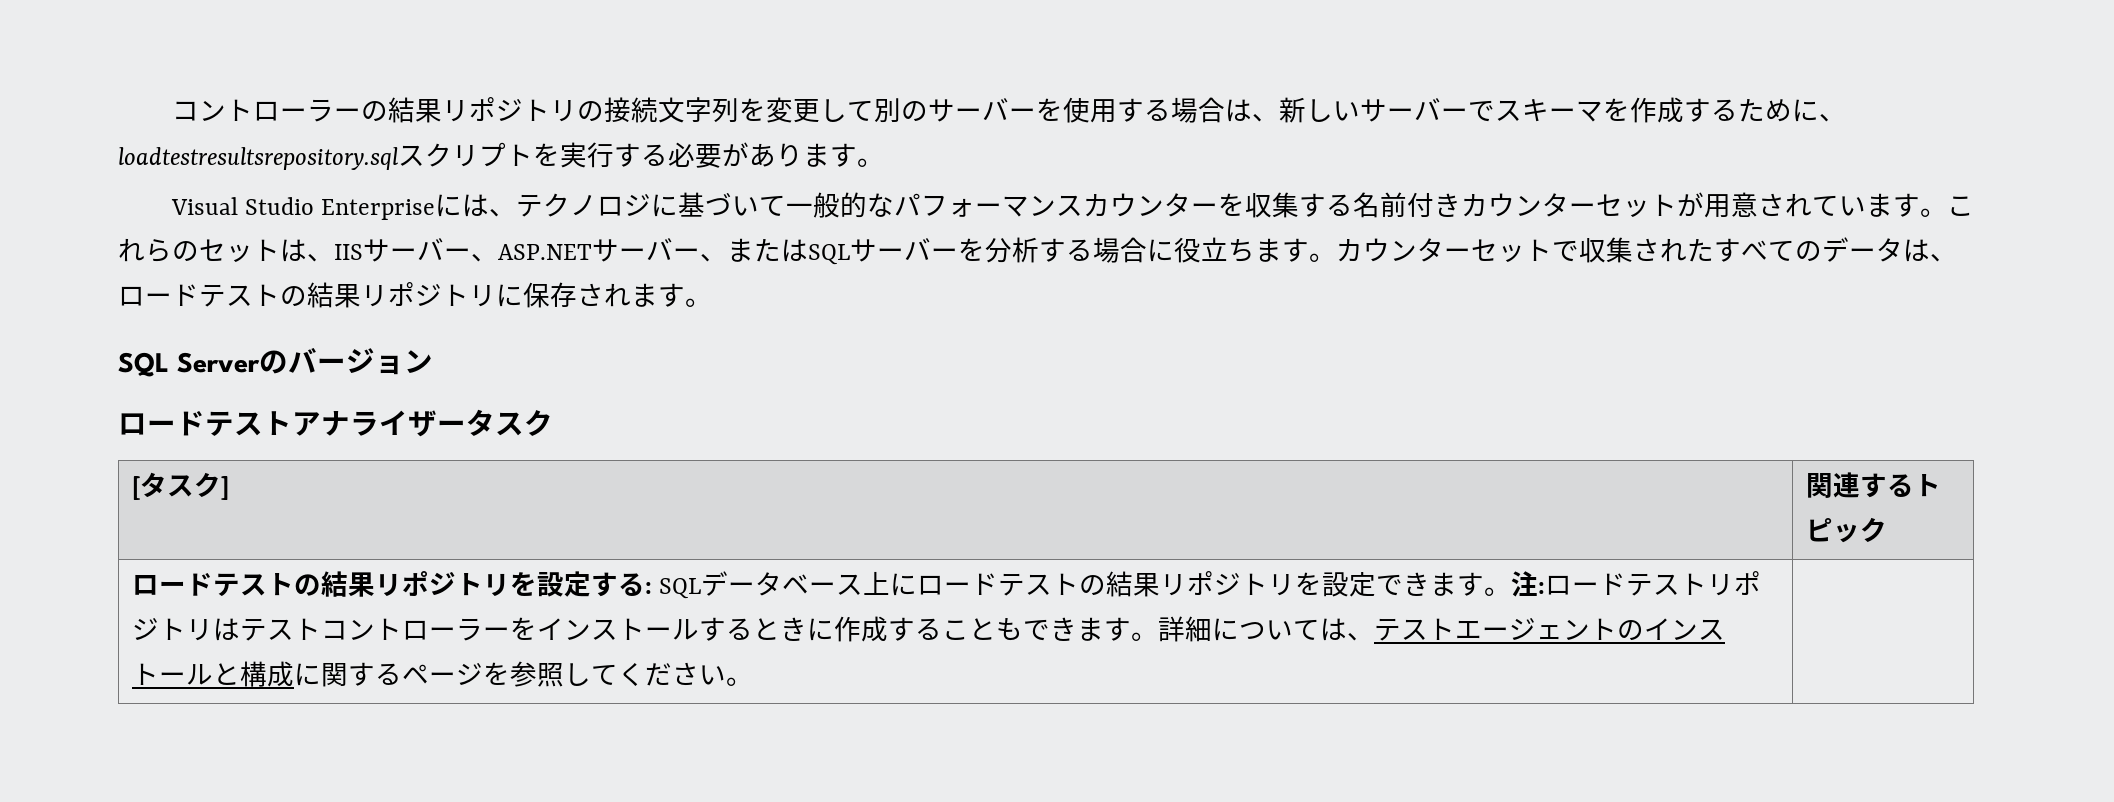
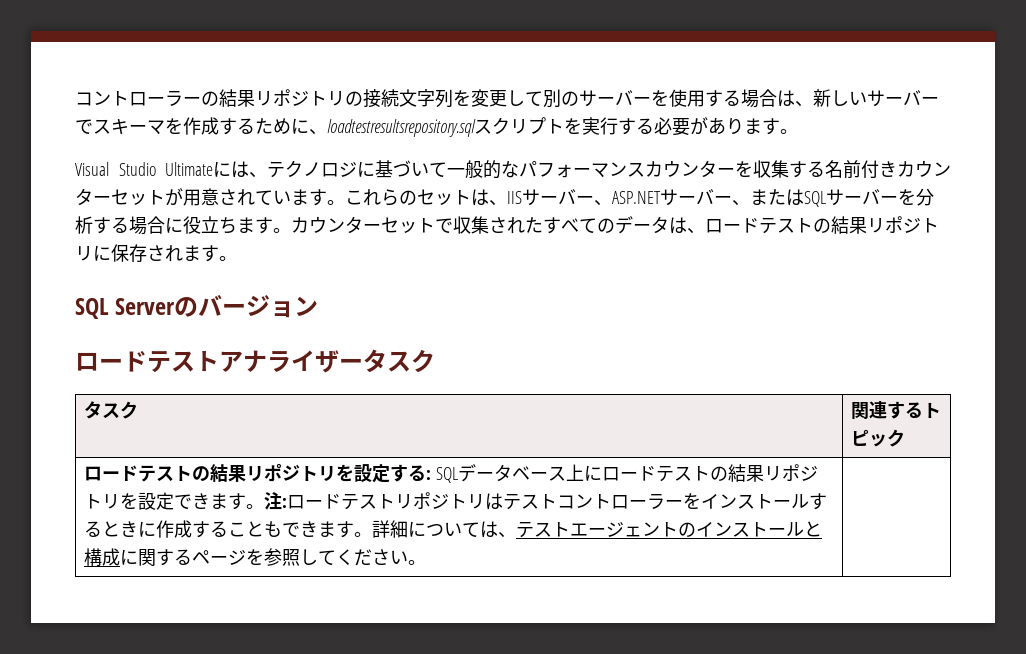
- Visual Studio Enterpriseには、テクノロジに基づいて一般的なパフォーマンスカウンターを収集する名前付きカウンターセットが用意されています。
+ Visual Studio Ultimateには、テクノロジに基づいて一般的なパフォーマンスカウンターを収集する名前付きカウンターセットが用意されています。
- [タスク] | 関連するトピック
+ タスク | 関連するトピック

